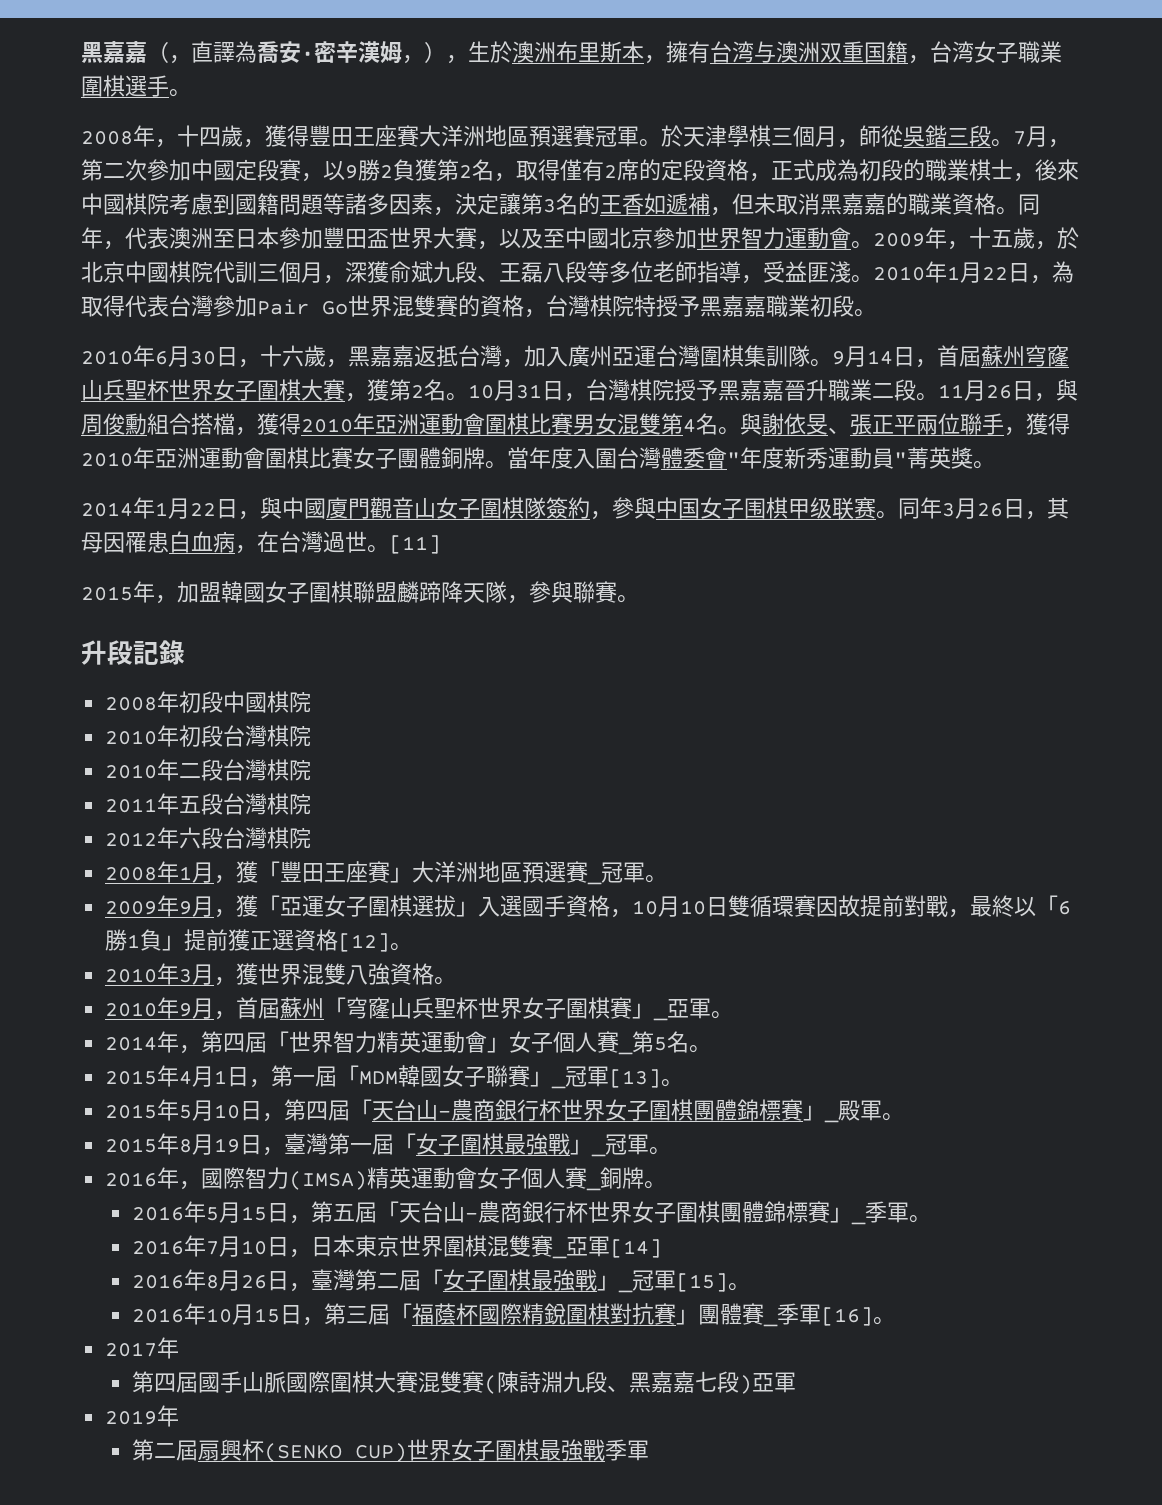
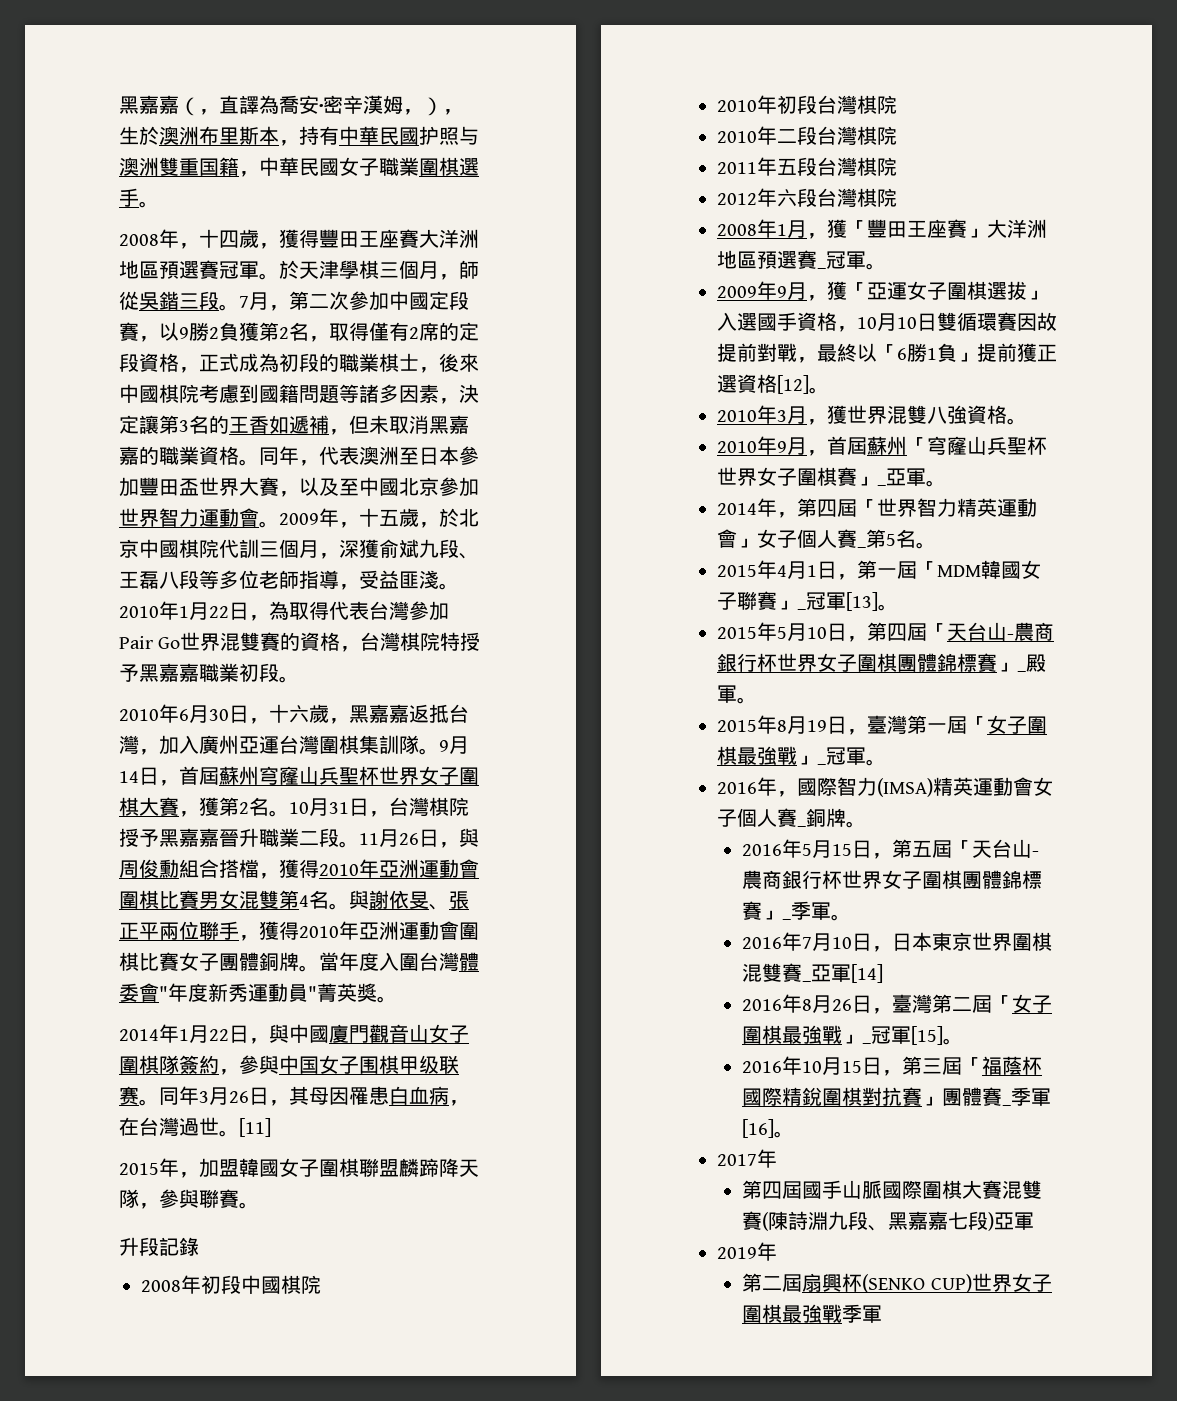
- 黑嘉嘉（，直譯為喬安·密辛漢姆，），生於澳洲布里斯本，擁有台湾与澳洲双重国籍，台湾女子職業圍棋選手。
+ 黑嘉嘉（，直譯為喬安·密辛漢姆，），生於澳洲布里斯本，持有中華民國护照与澳洲雙重国籍，中華民國女子職業圍棋選手。

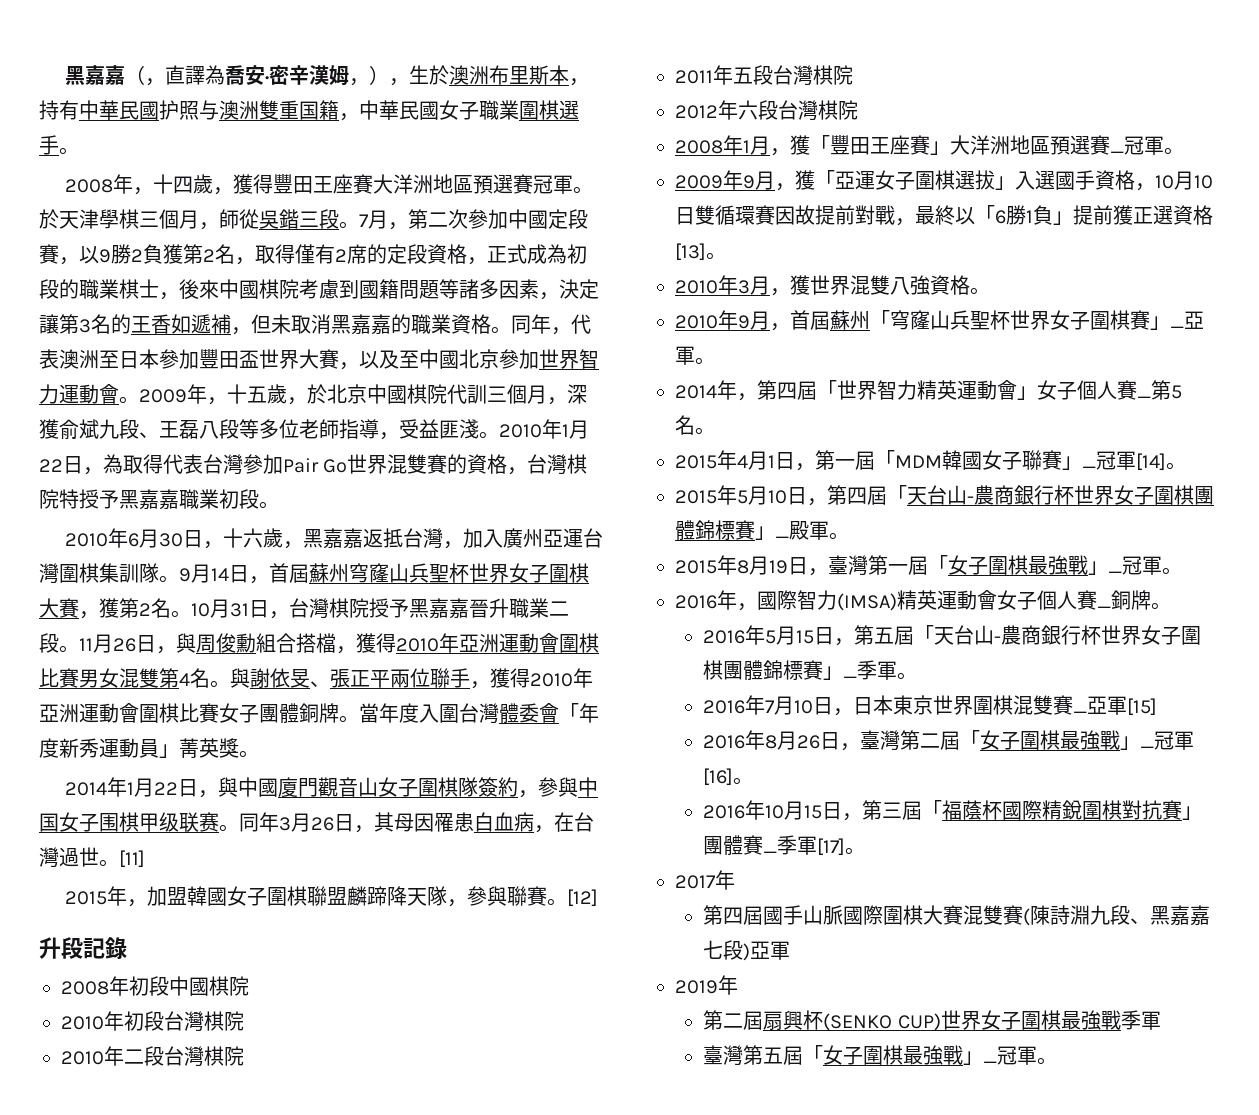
- 當年度入圍台灣體委會"年度新秀運動員"菁英獎。
+ 當年度入圍台灣體委會「年度新秀運動員」菁英獎。
+ [12]
- 2009年9月，獲「亞運女子圍棋選拔」入選國手資格，10月10日雙循環賽因故提前對戰，最終以「6勝1負」提前獲正選資格[12]。
+ 2009年9月，獲「亞運女子圍棋選拔」入選國手資格，10月10日雙循環賽因故提前對戰，最終以「6勝1負」提前獲正選資格[13]。
- 2015年4月1日，第一屆「MDM韓國女子聯賽」_冠軍[13]。
+ 2015年4月1日，第一屆「MDM韓國女子聯賽」_冠軍[14]。
- 2016年7月10日，日本東京世界圍棋混雙賽_亞軍[14]
+ 2016年7月10日，日本東京世界圍棋混雙賽_亞軍[15]
- 2016年8月26日，臺灣第二屆「女子圍棋最強戰」_冠軍[15]。
+ 2016年8月26日，臺灣第二屆「女子圍棋最強戰」_冠軍[16]。
- 2016年10月15日，第三屆「福蔭杯國際精銳圍棋對抗賽」團體賽_季軍[16]。
+ 2016年10月15日，第三屆「福蔭杯國際精銳圍棋對抗賽」團體賽_季軍[17]。
+ 臺灣第五屆「女子圍棋最強戰」_冠軍。

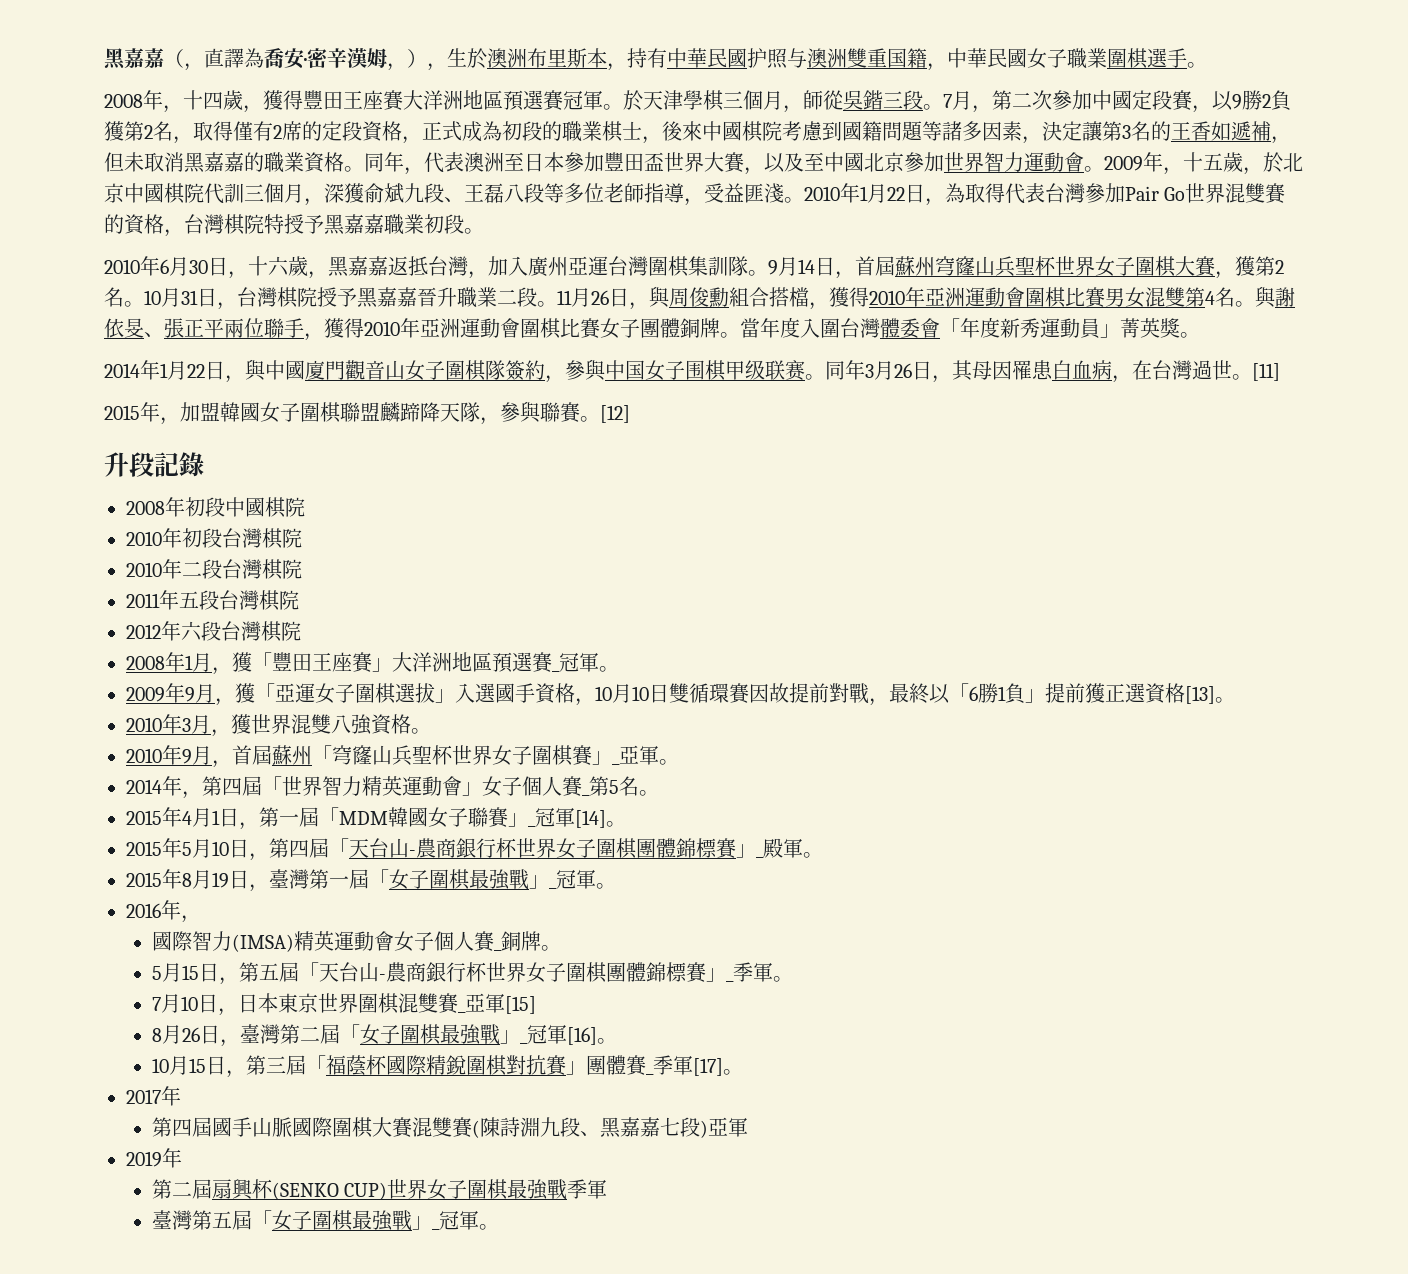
- 2016年，國際智力(IMSA)精英運動會女子個人賽_銅牌。
+ 2016年，
+ 國際智力(IMSA)精英運動會女子個人賽_銅牌。
- 2016年5月15日，第五屆「天台山-農商銀行杯世界女子圍棋團體錦標賽」_季軍。
+ 5月15日，第五屆「天台山-農商銀行杯世界女子圍棋團體錦標賽」_季軍。
- 2016年7月10日，日本東京世界圍棋混雙賽_亞軍[15]
+ 7月10日，日本東京世界圍棋混雙賽_亞軍[15]
- 2016年8月26日，臺灣第二屆「女子圍棋最強戰」_冠軍[16]。
+ 8月26日，臺灣第二屆「女子圍棋最強戰」_冠軍[16]。
- 2016年10月15日，第三屆「福蔭杯國際精銳圍棋對抗賽」團體賽_季軍[17]。
+ 10月15日，第三屆「福蔭杯國際精銳圍棋對抗賽」團體賽_季軍[17]。

